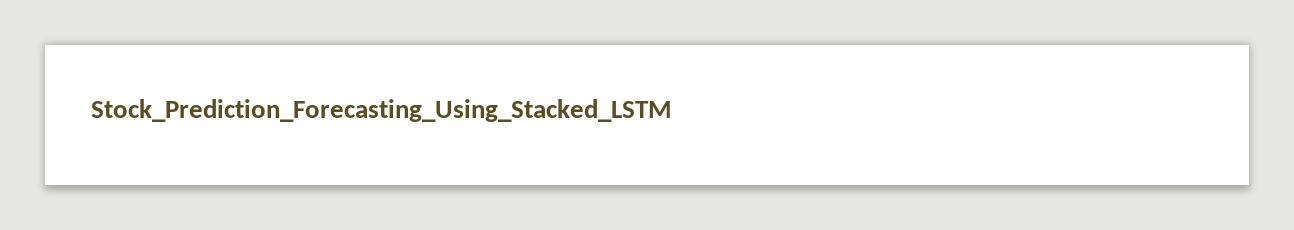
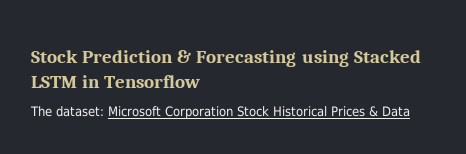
- Stock_Prediction_Forecasting_Using_Stacked_LSTM
+ Stock Prediction & Forecasting using Stacked LSTM in Tensorflow
+ The dataset: Microsoft Corporation Stock Historical Prices & Data

